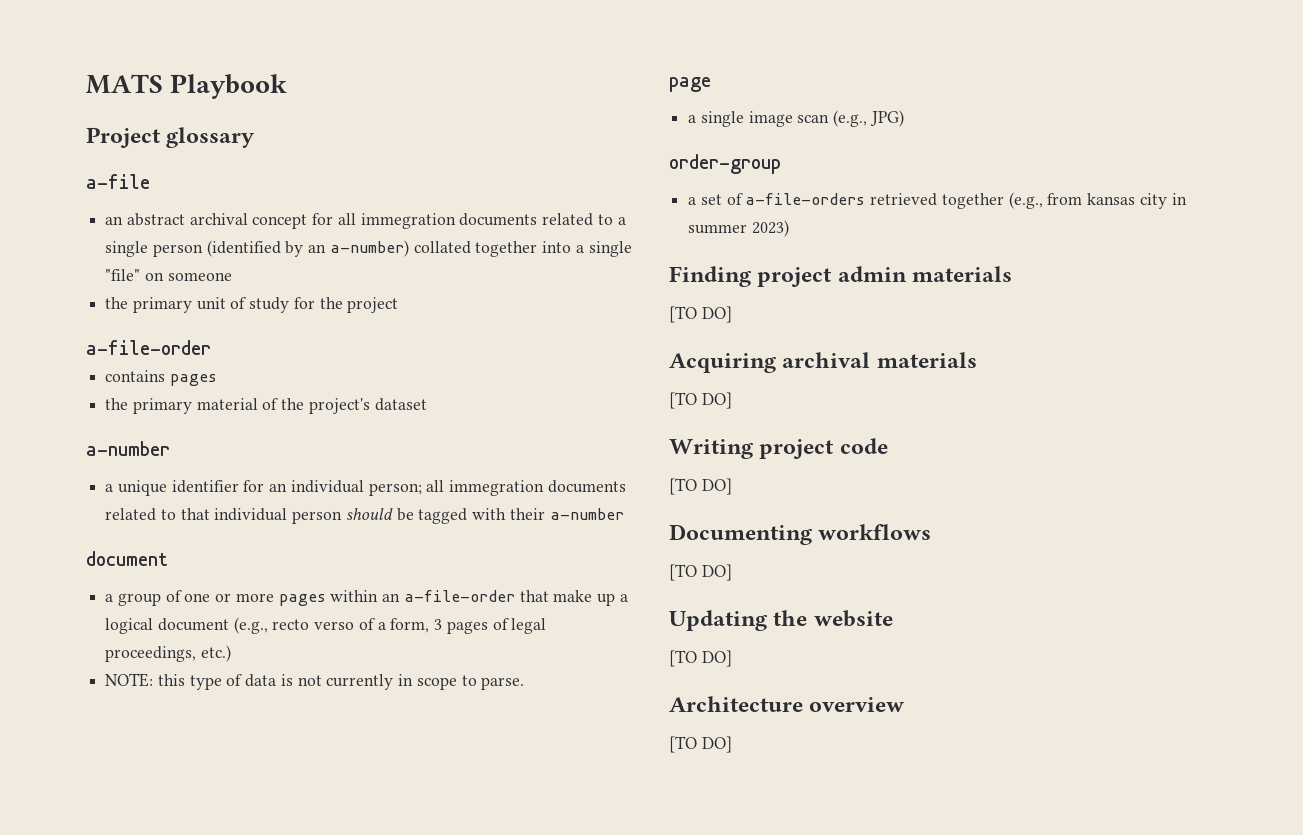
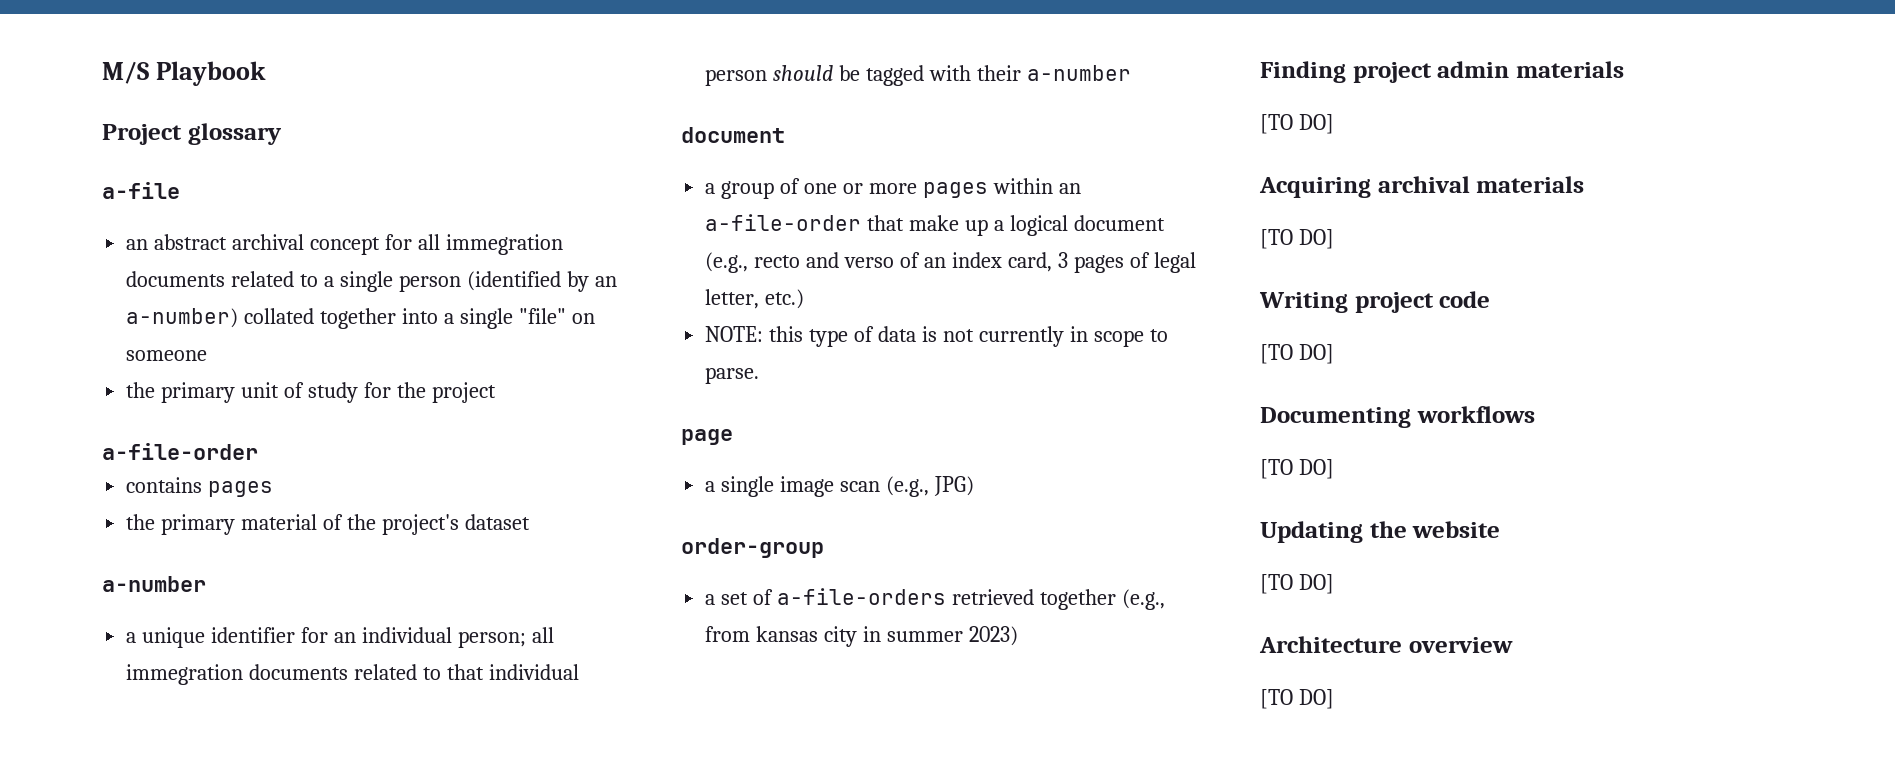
- MATS Playbook
+ M/S Playbook
- a group of one or more pages within an a-file-order that make up a logical document (e.g., recto verso of a form, 3 pages of legal proceedings, etc.)
+ a group of one or more pages within an a-file-order that make up a logical document (e.g., recto and verso of an index card, 3 pages of legal letter, etc.)

